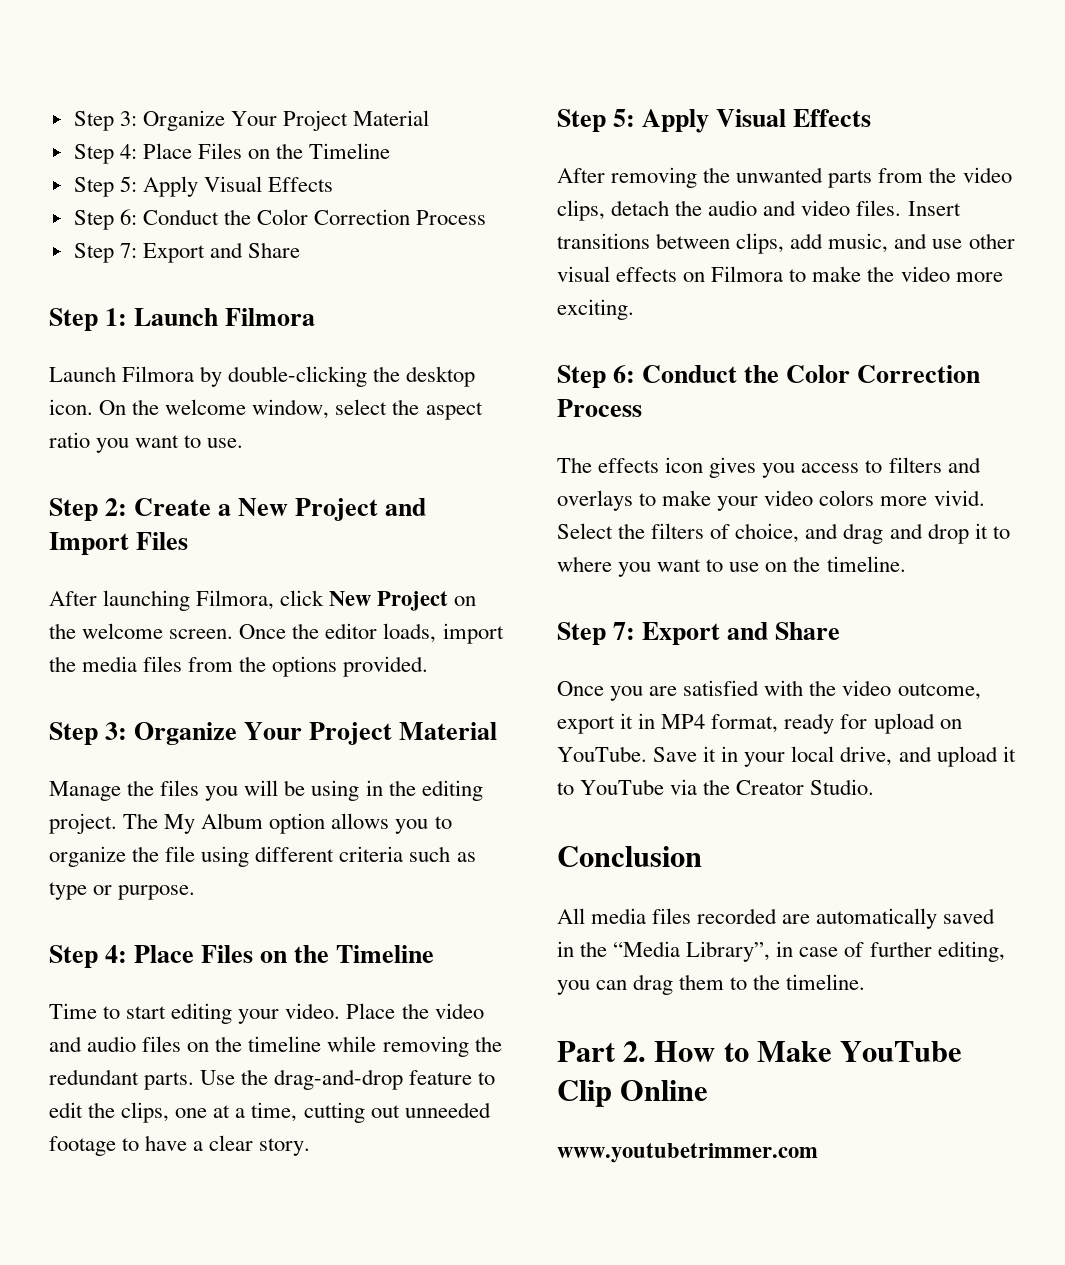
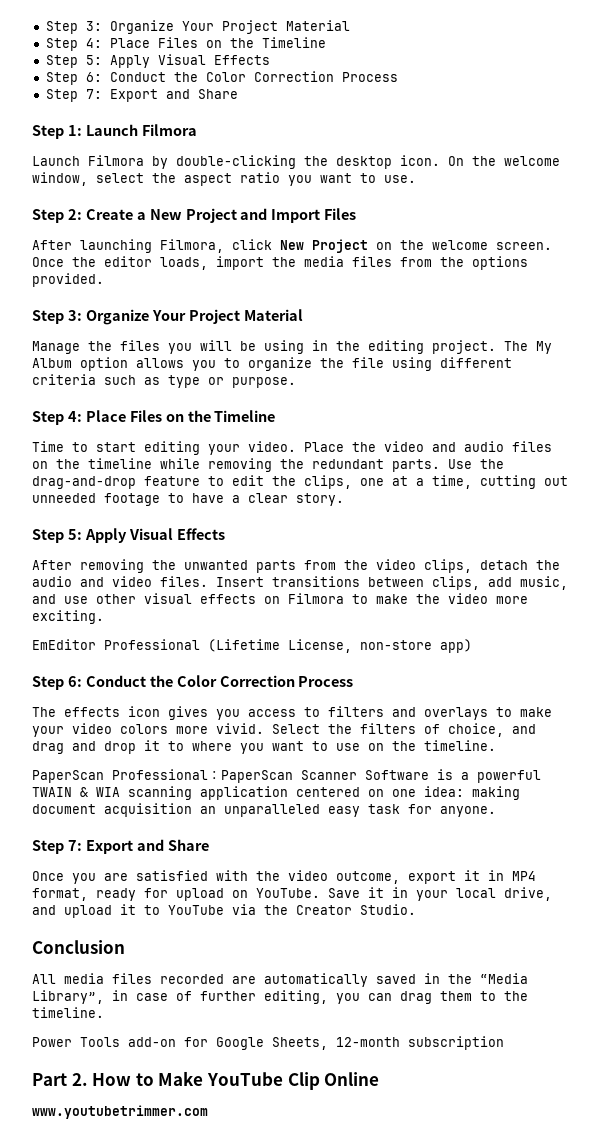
+ EmEditor Professional (Lifetime License, non-store app)
+ PaperScan Professional：PaperScan Scanner Software is a powerful TWAIN & WIA scanning application centered on one idea: making document acquisition an unparalleled easy task for anyone.
+ Power Tools add-on for Google Sheets, 12-month subscription

